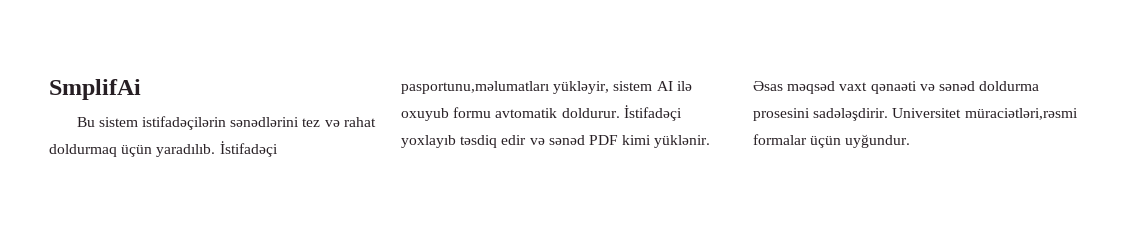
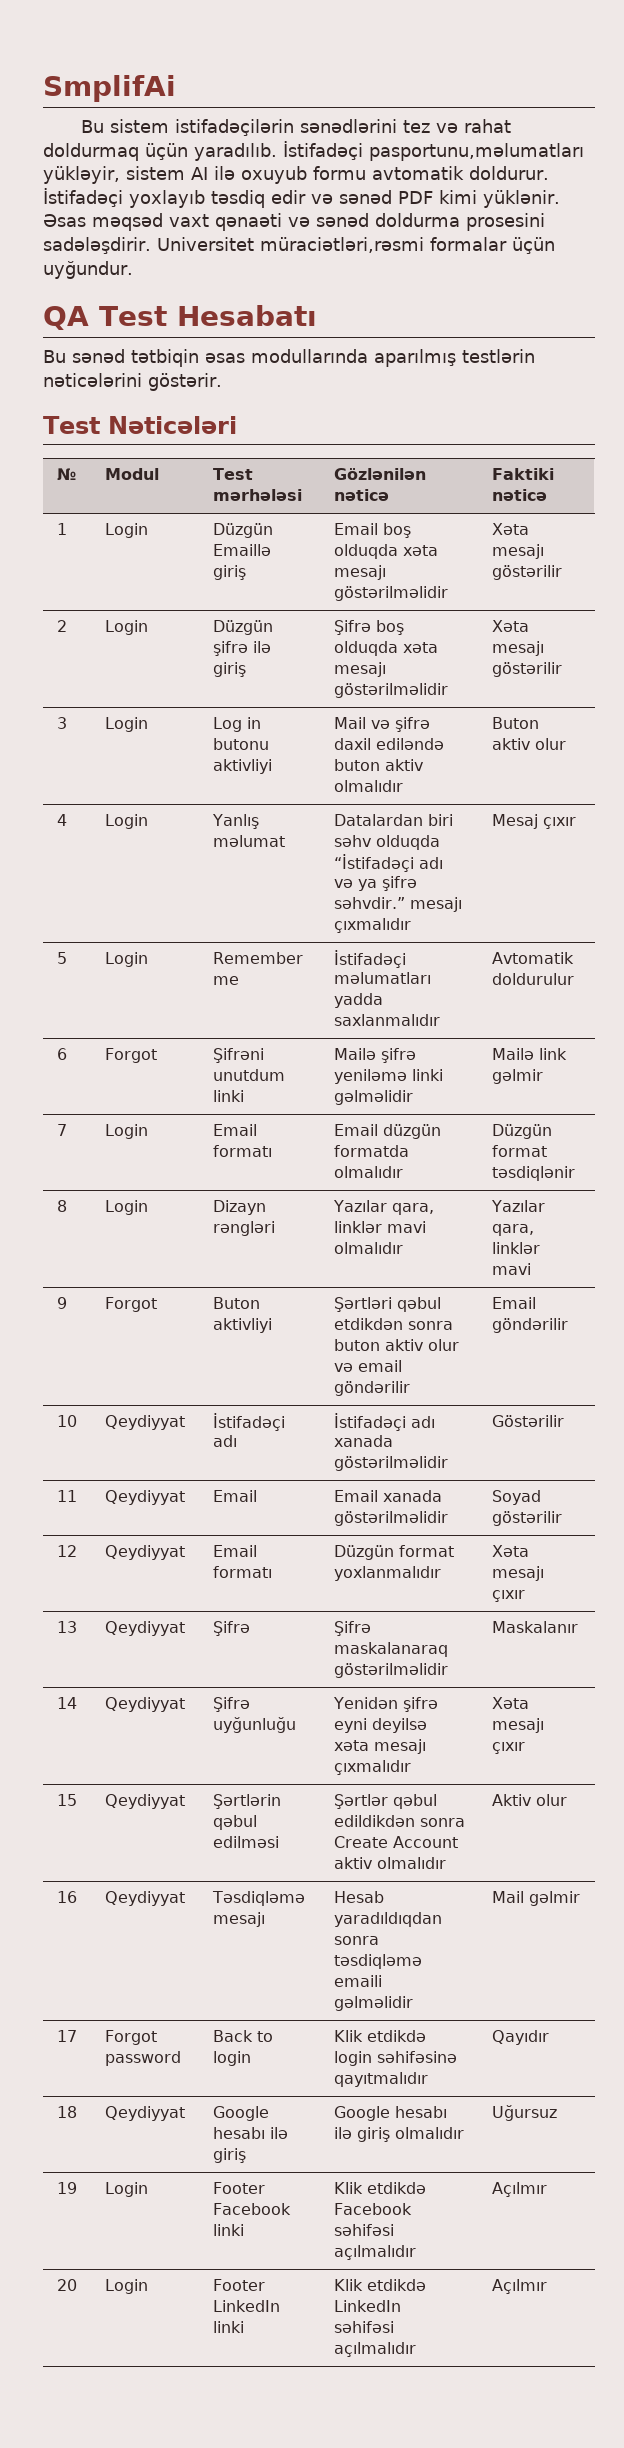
+ QA Test Hesabatı
+ Bu sənəd tətbiqin əsas modullarında aparılmış testlərin nəticələrini göstərir.
+ Test Nəticələri
+ № | Modul | Test mərhələsi | Gözlənilən nəticə | Faktiki nəticə
+ 1 | Login | Düzgün Emaillə giriş | Email boş olduqda xəta mesajı göstərilməlidir | Xəta mesajı göstərilir
+ 2 | Login | Düzgün şifrə ilə giriş | Şifrə boş olduqda xəta mesajı göstərilməlidir | Xəta mesajı göstərilir
+ 3 | Login | Log in butonu aktivliyi | Mail və şifrə daxil ediləndə buton aktiv olmalıdır | Buton aktiv olur
+ 4 | Login | Yanlış məlumat | Datalardan biri səhv olduqda “İstifadəçi adı və ya şifrə səhvdir.” mesajı çıxmalıdır | Mesaj çıxır
+ 5 | Login | Remember me | İstifadəçi məlumatları yadda saxlanmalıdır | Avtomatik doldurulur
+ 6 | Forgot | Şifrəni unutdum linki | Mailə şifrə yeniləmə linki gəlməlidir | Mailə link gəlmir
+ 7 | Login | Email formatı | Email düzgün formatda olmalıdır | Düzgün format təsdiqlənir
+ 8 | Login | Dizayn rəngləri | Yazılar qara, linklər mavi olmalıdır | Yazılar qara, linklər mavi
+ 9 | Forgot | Buton aktivliyi | Şərtləri qəbul etdikdən sonra buton aktiv olur və email göndərilir | Email göndərilir
+ 10 | Qeydiyyat | İstifadəçi adı | İstifadəçi adı xanada göstərilməlidir | Göstərilir
+ 11 | Qeydiyyat | Email | Email xanada göstərilməlidir | Soyad göstərilir
+ 12 | Qeydiyyat | Email formatı | Düzgün format yoxlanmalıdır | Xəta mesajı çıxır
+ 13 | Qeydiyyat | Şifrə | Şifrə maskalanaraq göstərilməlidir | Maskalanır
+ 14 | Qeydiyyat | Şifrə uyğunluğu | Yenidən şifrə eyni deyilsə xəta mesajı çıxmalıdır | Xəta mesajı çıxır
+ 15 | Qeydiyyat | Şərtlərin qəbul edilməsi | Şərtlər qəbul edildikdən sonra Create Account aktiv olmalıdır | Aktiv olur
+ 16 | Qeydiyyat | Təsdiqləmə mesajı | Hesab yaradıldıqdan sonra təsdiqləmə emaili gəlməlidir | Mail gəlmir
+ 17 | Forgot password | Back to login | Klik etdikdə login səhifəsinə qayıtmalıdır | Qayıdır
+ 18 | Qeydiyyat | Google hesabı ilə giriş | Google hesabı ilə giriş olmalıdır | Uğursuz
+ 19 | Login | Footer Facebook linki | Klik etdikdə Facebook səhifəsi açılmalıdır | Açılmır
+ 20 | Login | Footer LinkedIn linki | Klik etdikdə LinkedIn səhifəsi açılmalıdır | Açılmır

